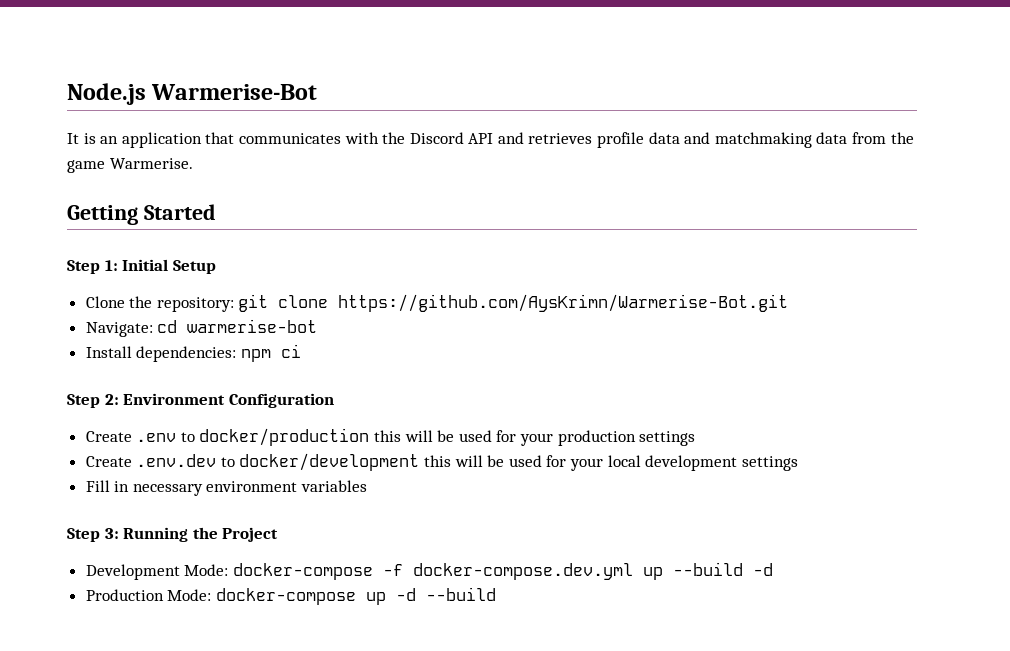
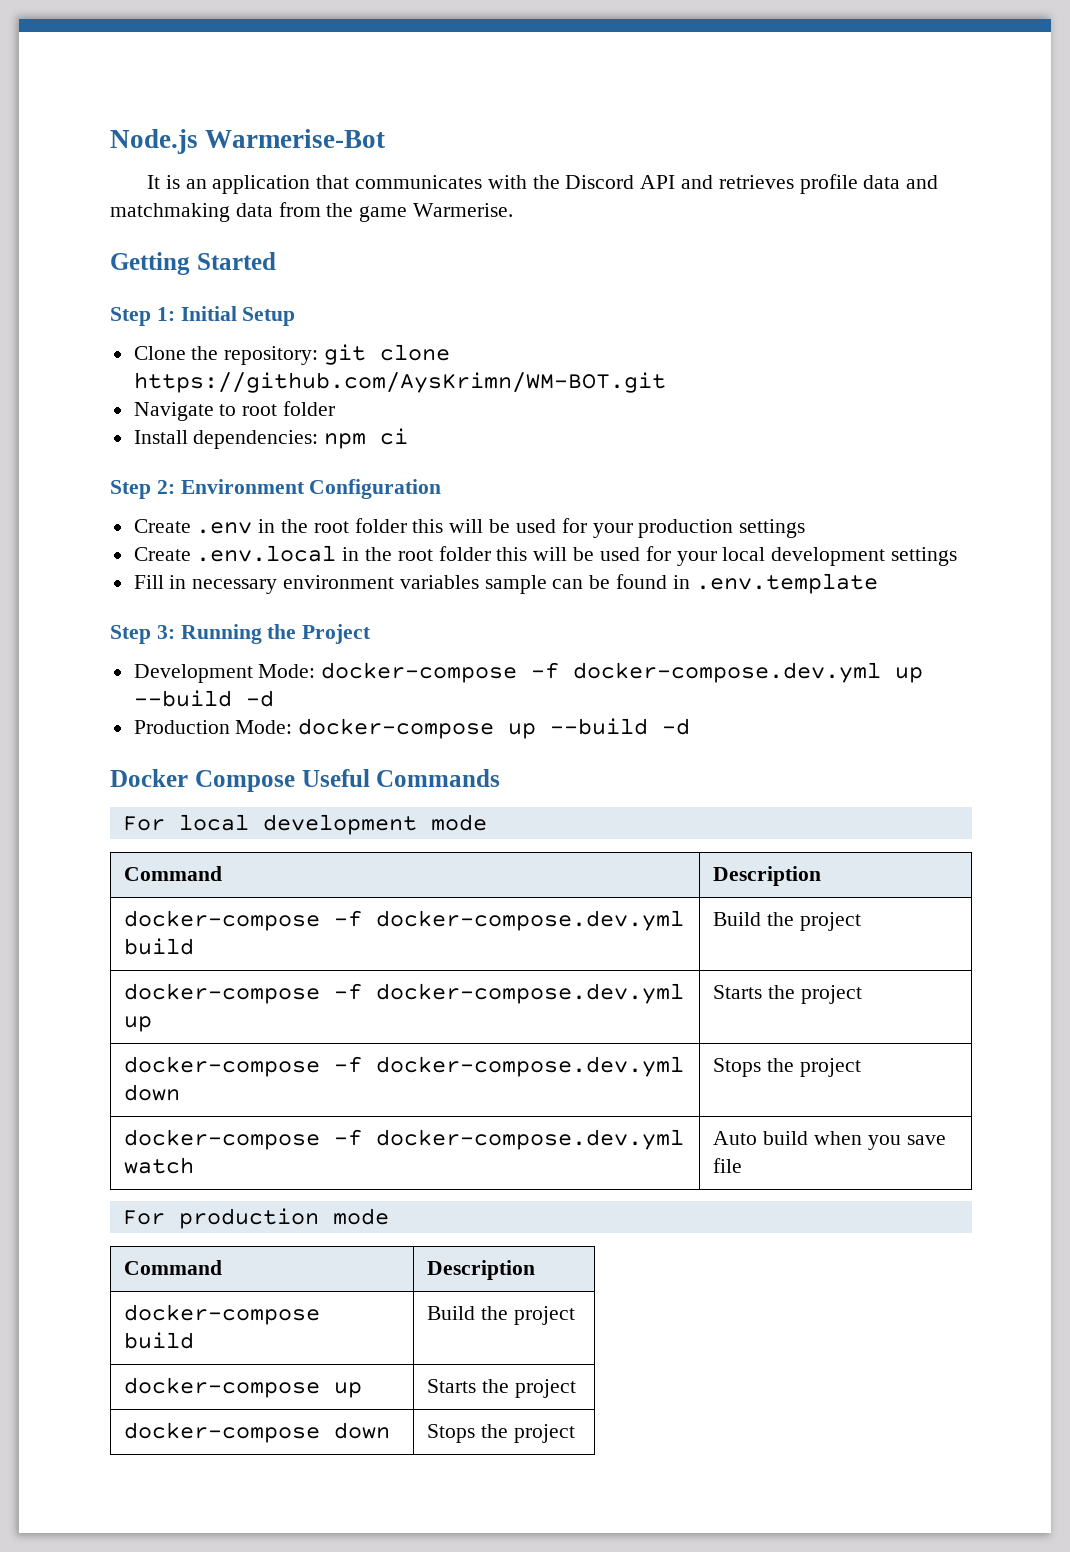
- Clone the repository: git clone https://github.com/AysKrimn/Warmerise-Bot.git
- Navigate: cd warmerise-bot
+ Clone the repository: git clone https://github.com/AysKrimn/WM-BOT.git
+ Navigate to root folder
- Create .env to docker/production this will be used for your production settings
+ Create .env in the root folder this will be used for your production settings
- Create .env.dev to docker/development this will be used for your local development settings
+ Create .env.local in the root folder this will be used for your local development settings
- Fill in necessary environment variables
+ Fill in necessary environment variables sample can be found in .env.template
- Production Mode: docker-compose up -d --build
+ Production Mode: docker-compose up --build -d
+ Docker Compose Useful Commands
+ For local development mode
+ Command | Description
+ docker-compose -f docker-compose.dev.yml build | Build the project
+ docker-compose -f docker-compose.dev.yml up | Starts the project
+ docker-compose -f docker-compose.dev.yml down | Stops the project
+ docker-compose -f docker-compose.dev.yml watch | Auto build when you save file
+ For production mode
+ Command | Description
+ docker-compose build | Build the project
+ docker-compose up | Starts the project
+ docker-compose down | Stops the project

